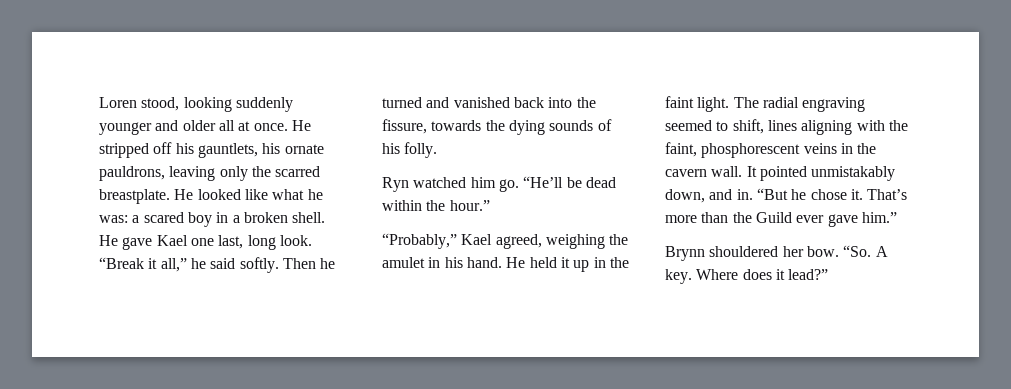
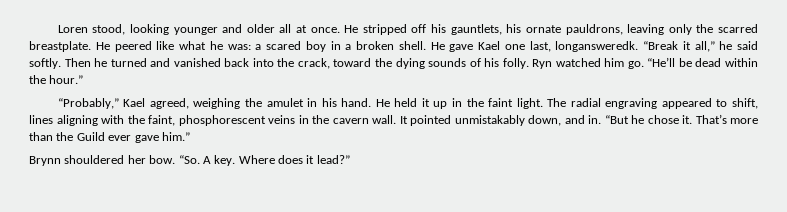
- Loren stood, looking suddenly younger and older all at once.
+ Loren stood, looking younger and older all at once.
- He looked like what he was: a scared boy in a broken shell.
+ He peered like what he was: a scared boy in a broken shell.
- He gave Kael one last, long look.
+ He gave Kael one last, longansweredk.
- Then he turned and vanished back into the fissure, towards the dying sounds of his folly.
- Ryn watched him go.
+ Then he turned and vanished back into the crack, toward the dying sounds of his folly. Ryn watched him go.
- The radial engraving seemed to shift, lines aligning with the faint, phosphorescent veins in the cavern wall.
+ The radial engraving appeared to shift, lines aligning with the faint, phosphorescent veins in the cavern wall.

